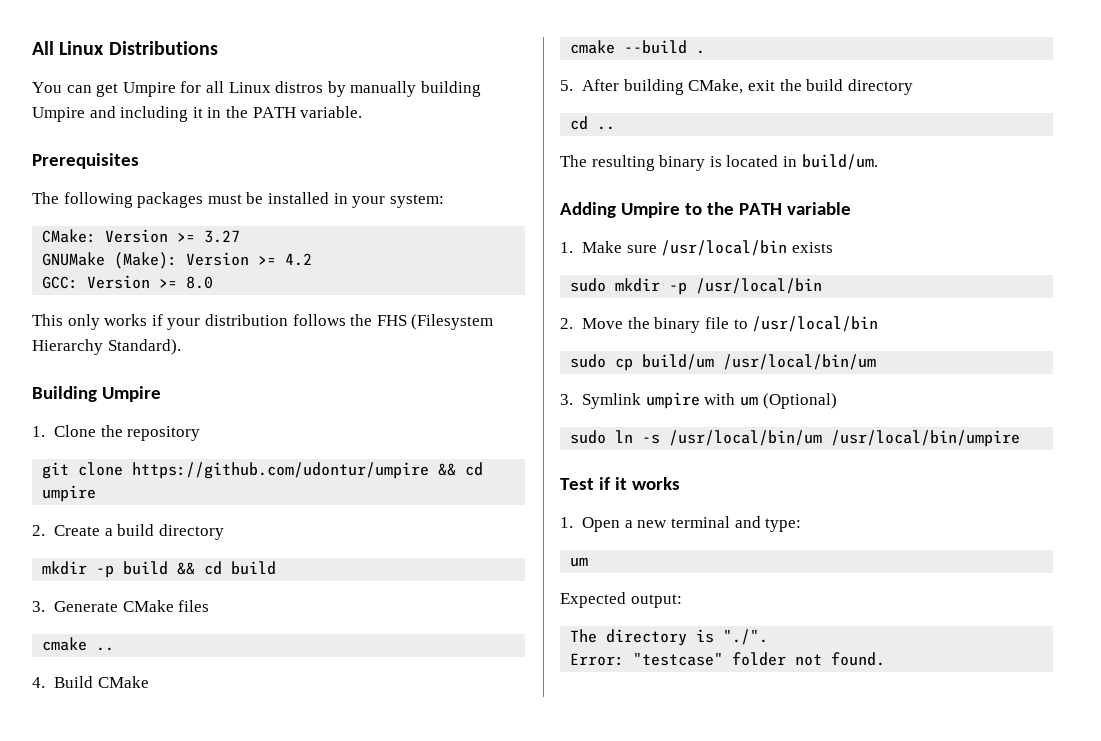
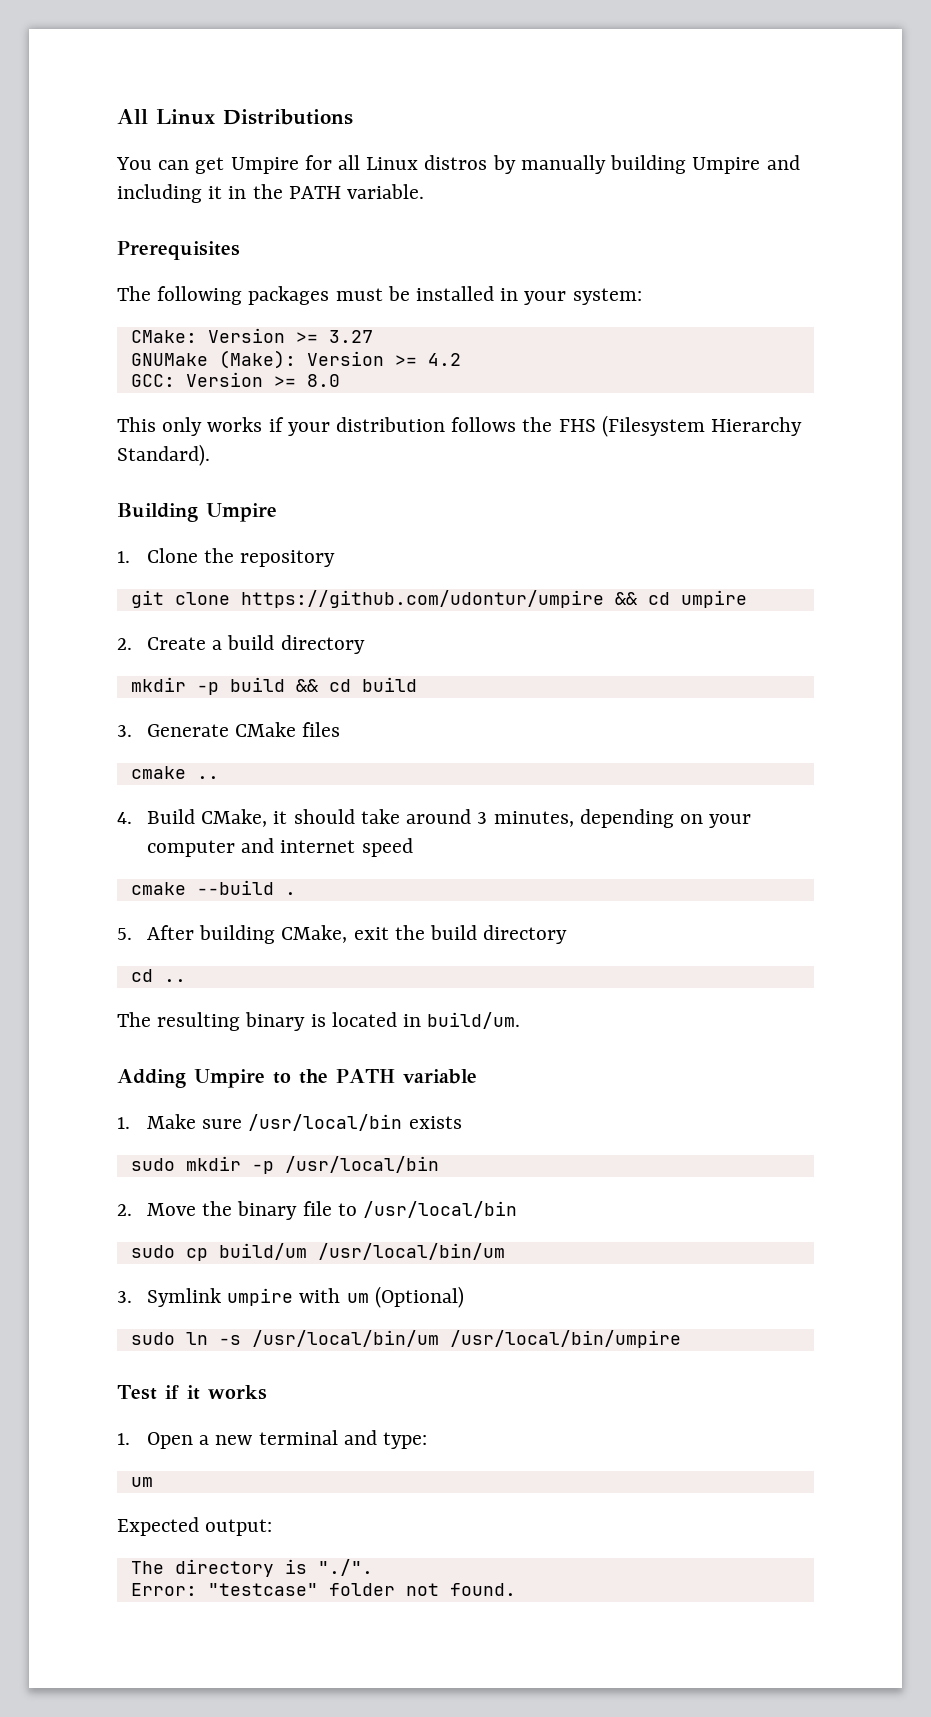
- 4. Build CMake
+ 4. Build CMake, it should take around 3 minutes, depending on your computer and internet speed

